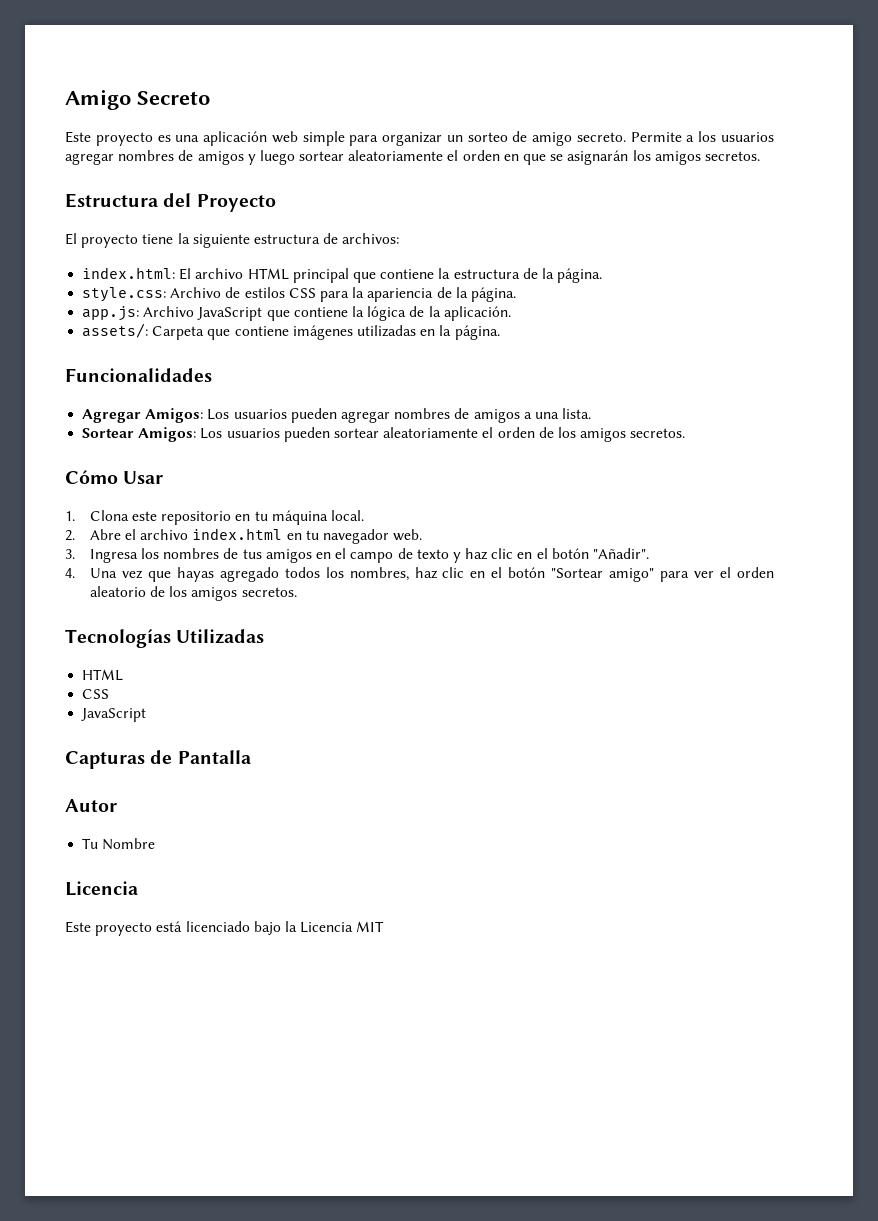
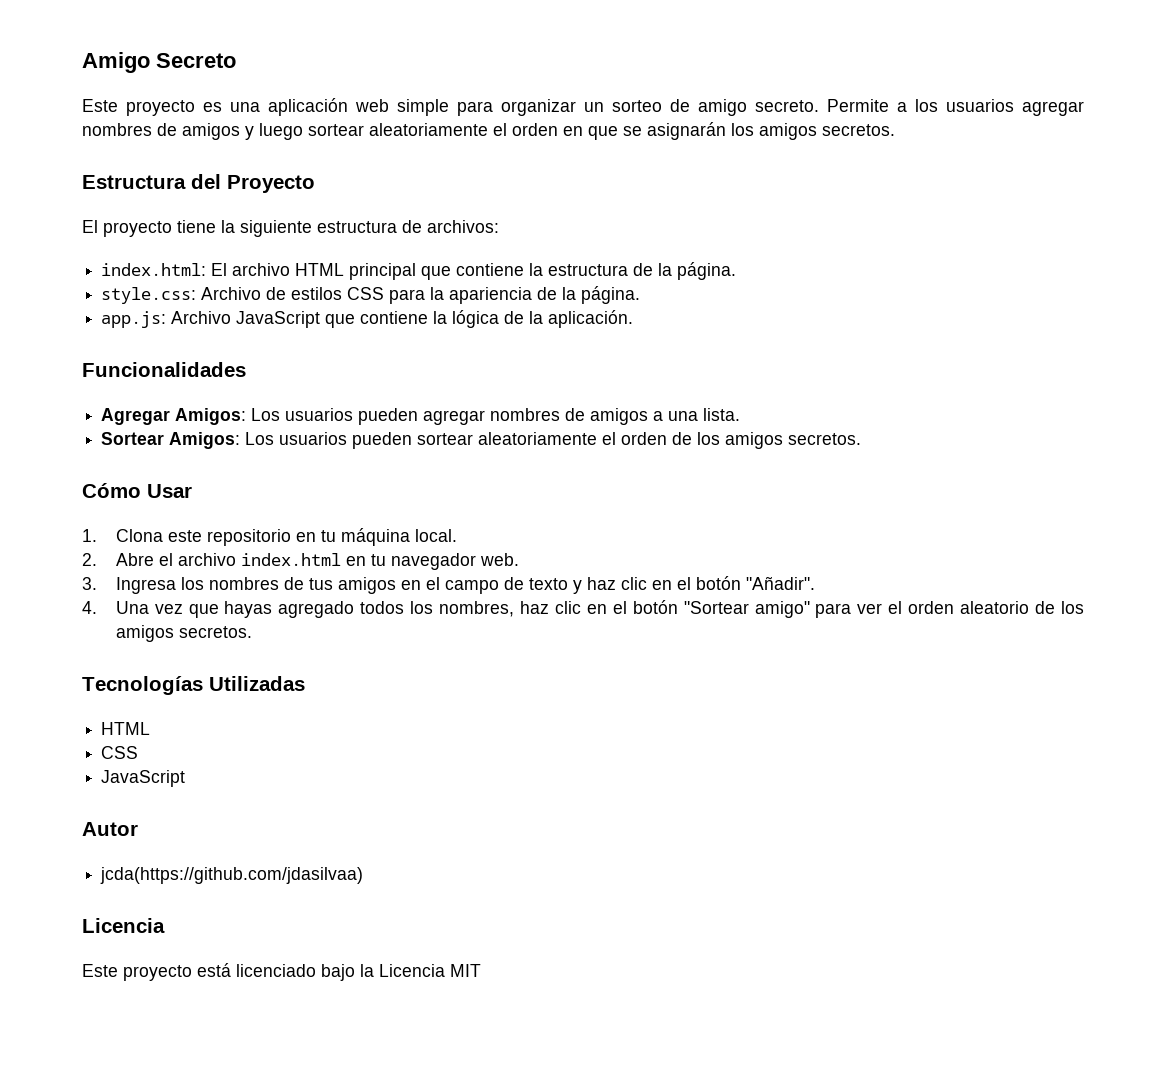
- assets/: Carpeta que contiene imágenes utilizadas en la página.
- Capturas de Pantalla
- Tu Nombre
+ jcda(https://github.com/jdasilvaa)

